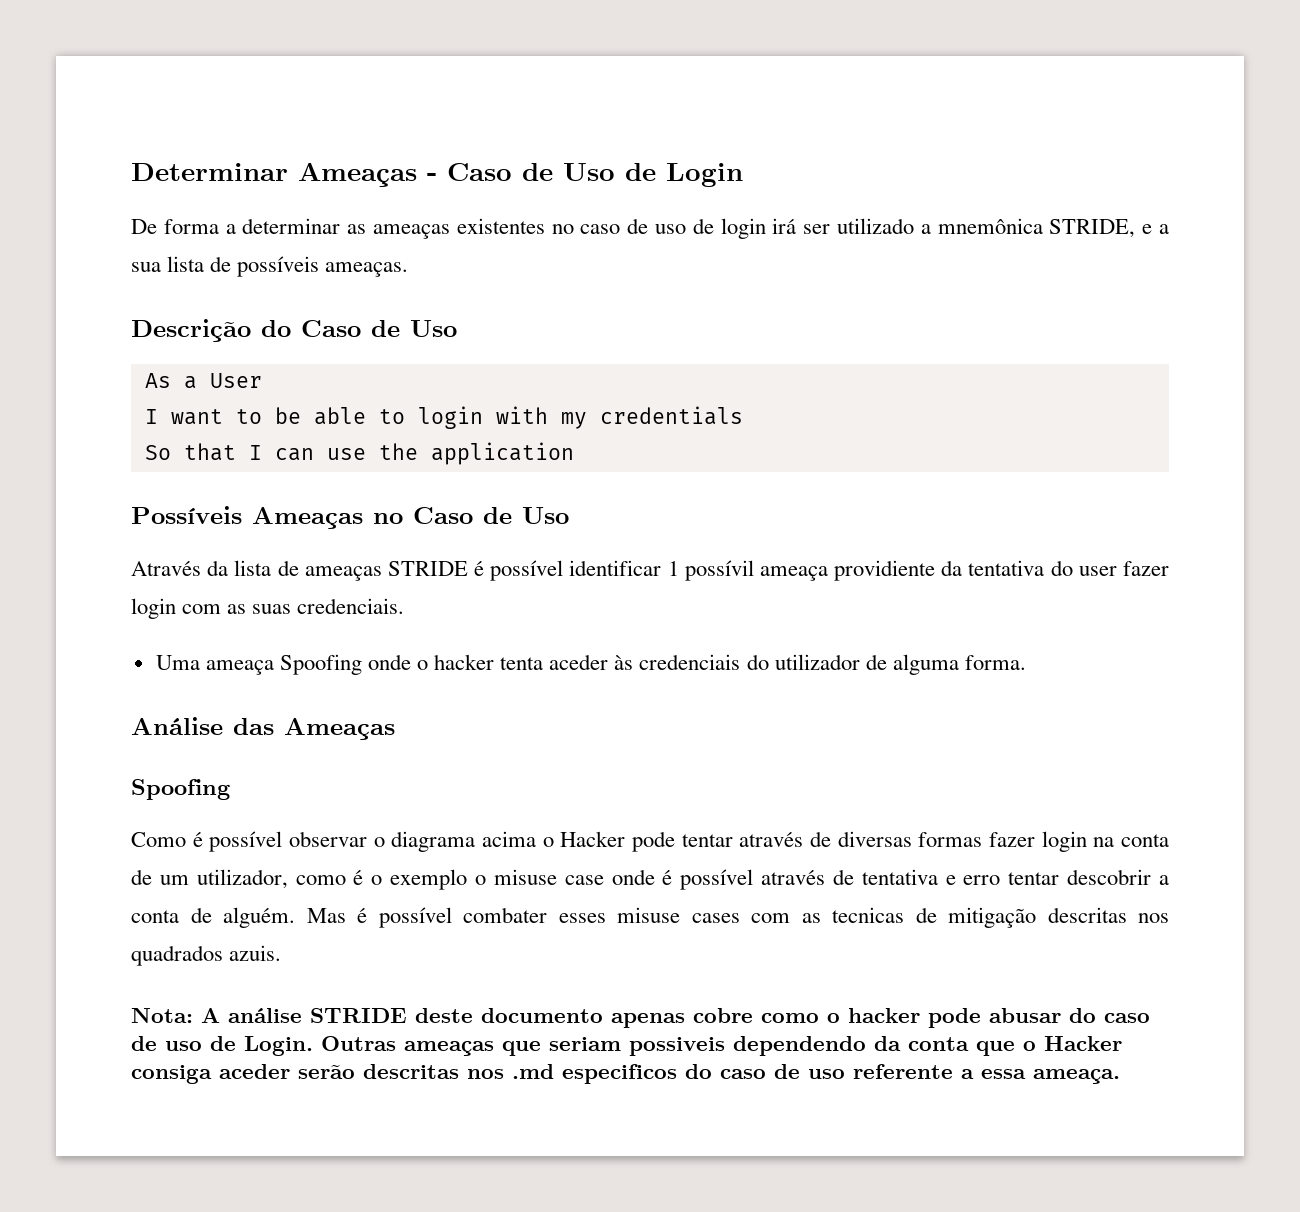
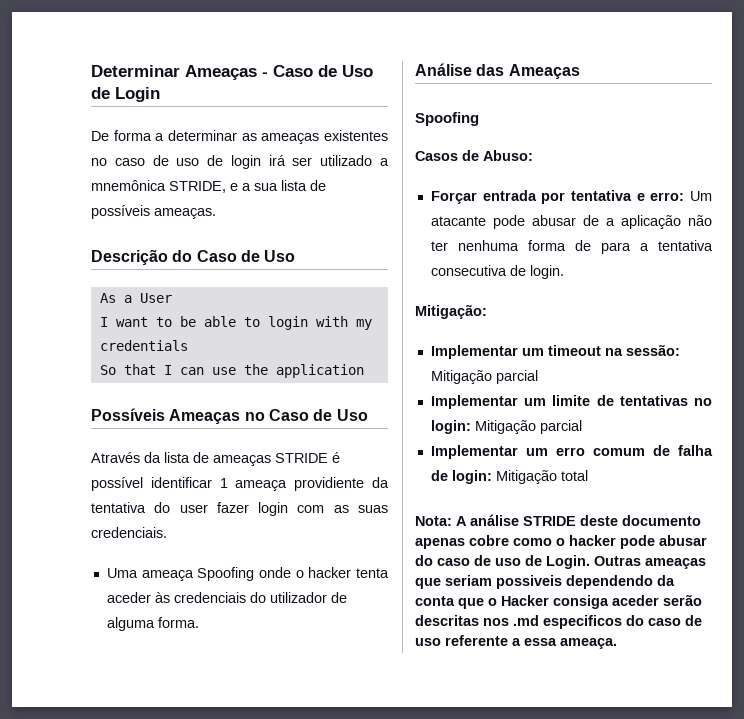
- Através da lista de ameaças STRIDE é possível identificar 1 possívil ameaça providiente da tentativa do user fazer login com as suas credenciais.
+ Através da lista de ameaças STRIDE é possível identificar 1 ameaça providiente da tentativa do user fazer login com as suas credenciais.
- Como é possível observar o diagrama acima o Hacker pode tentar através de diversas formas fazer login na conta de um utilizador, como é o exemplo o misuse case onde é possível através de tentativa e erro tentar descobrir a conta de alguém. Mas é possível combater esses misuse cases com as tecnicas de mitigação descritas nos quadrados azuis.
+ Casos de Abuso:
+ Forçar entrada por tentativa e erro: Um atacante pode abusar de a aplicação não ter nenhuma forma de para a tentativa consecutiva de login.
+ Mitigação:
+ Implementar um timeout na sessão: Mitigação parcial
+ Implementar um limite de tentativas no login: Mitigação parcial
+ Implementar um erro comum de falha de login: Mitigação total

